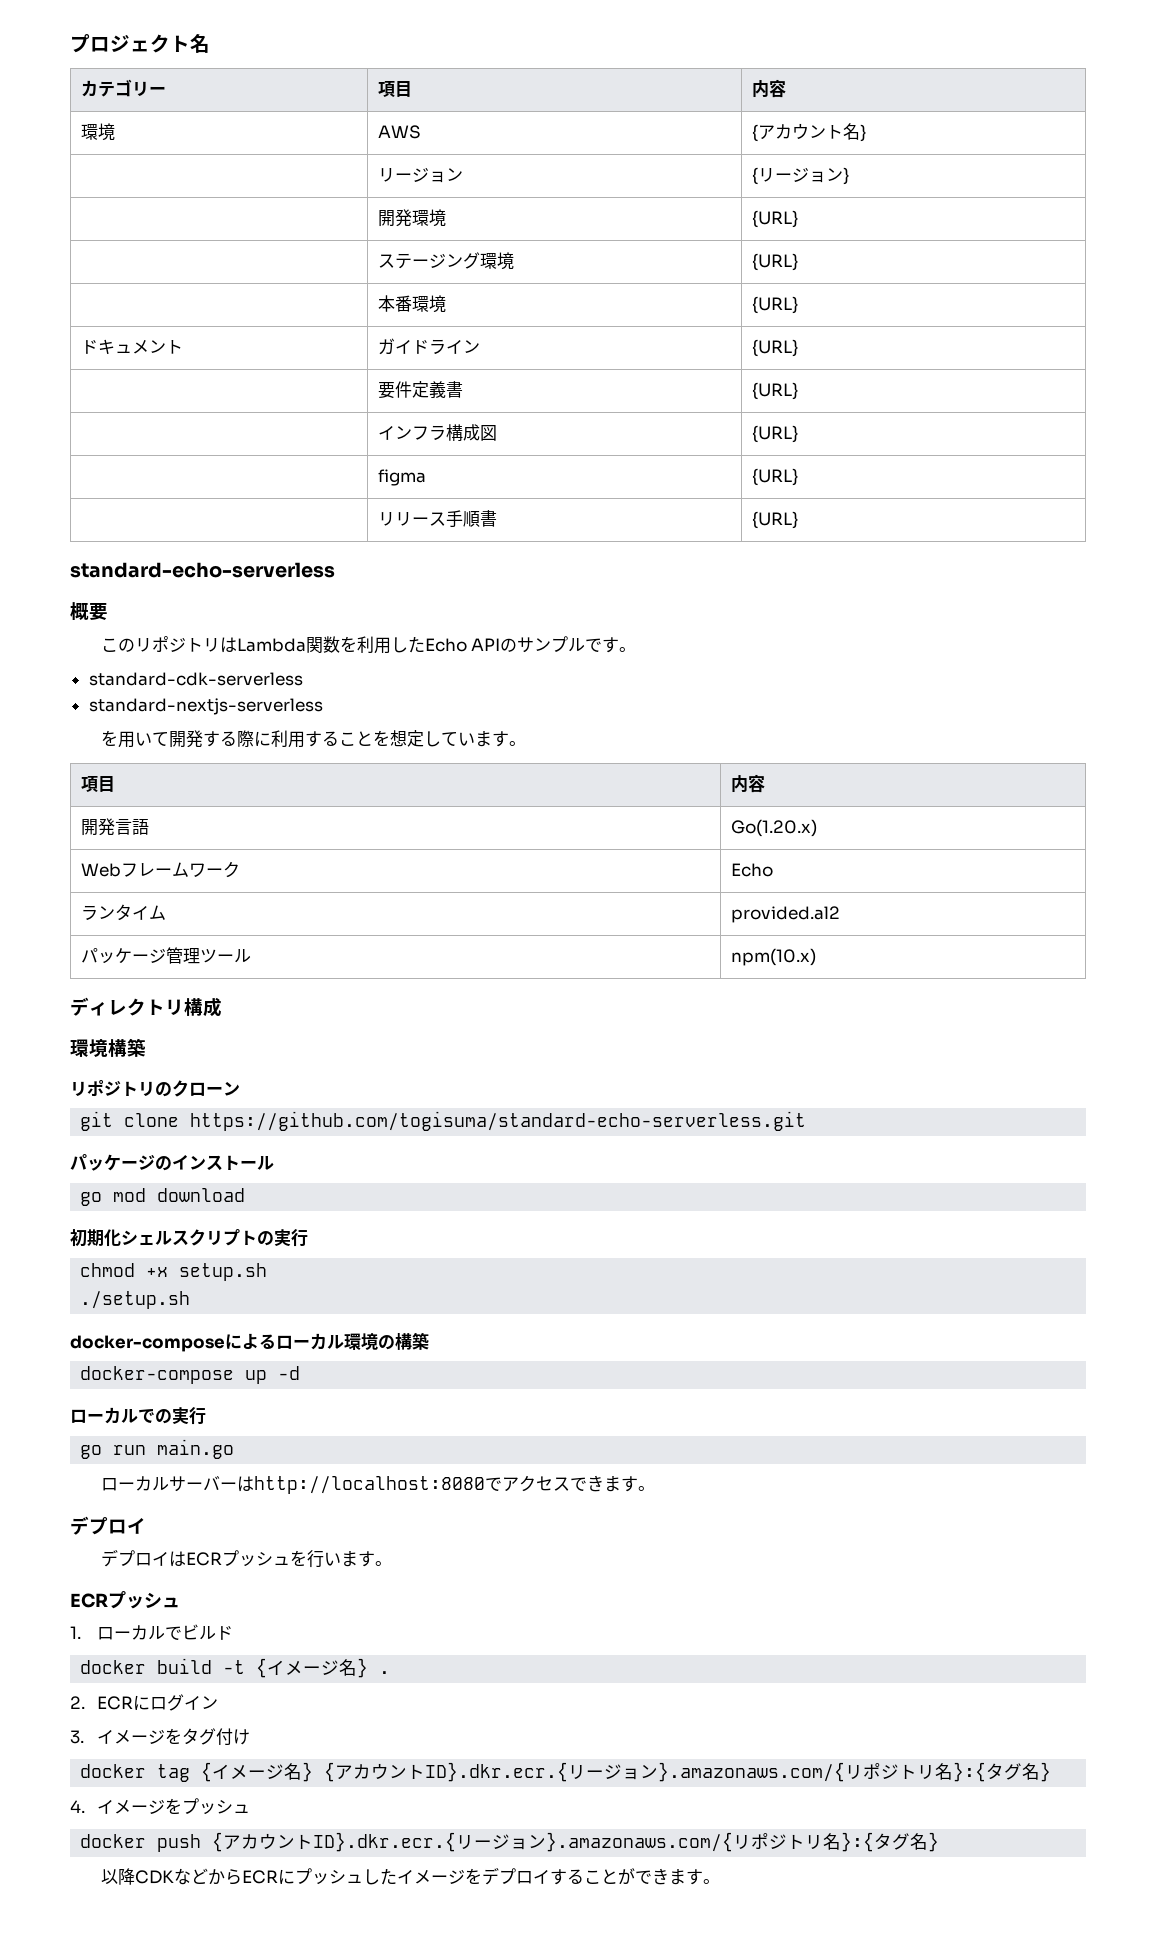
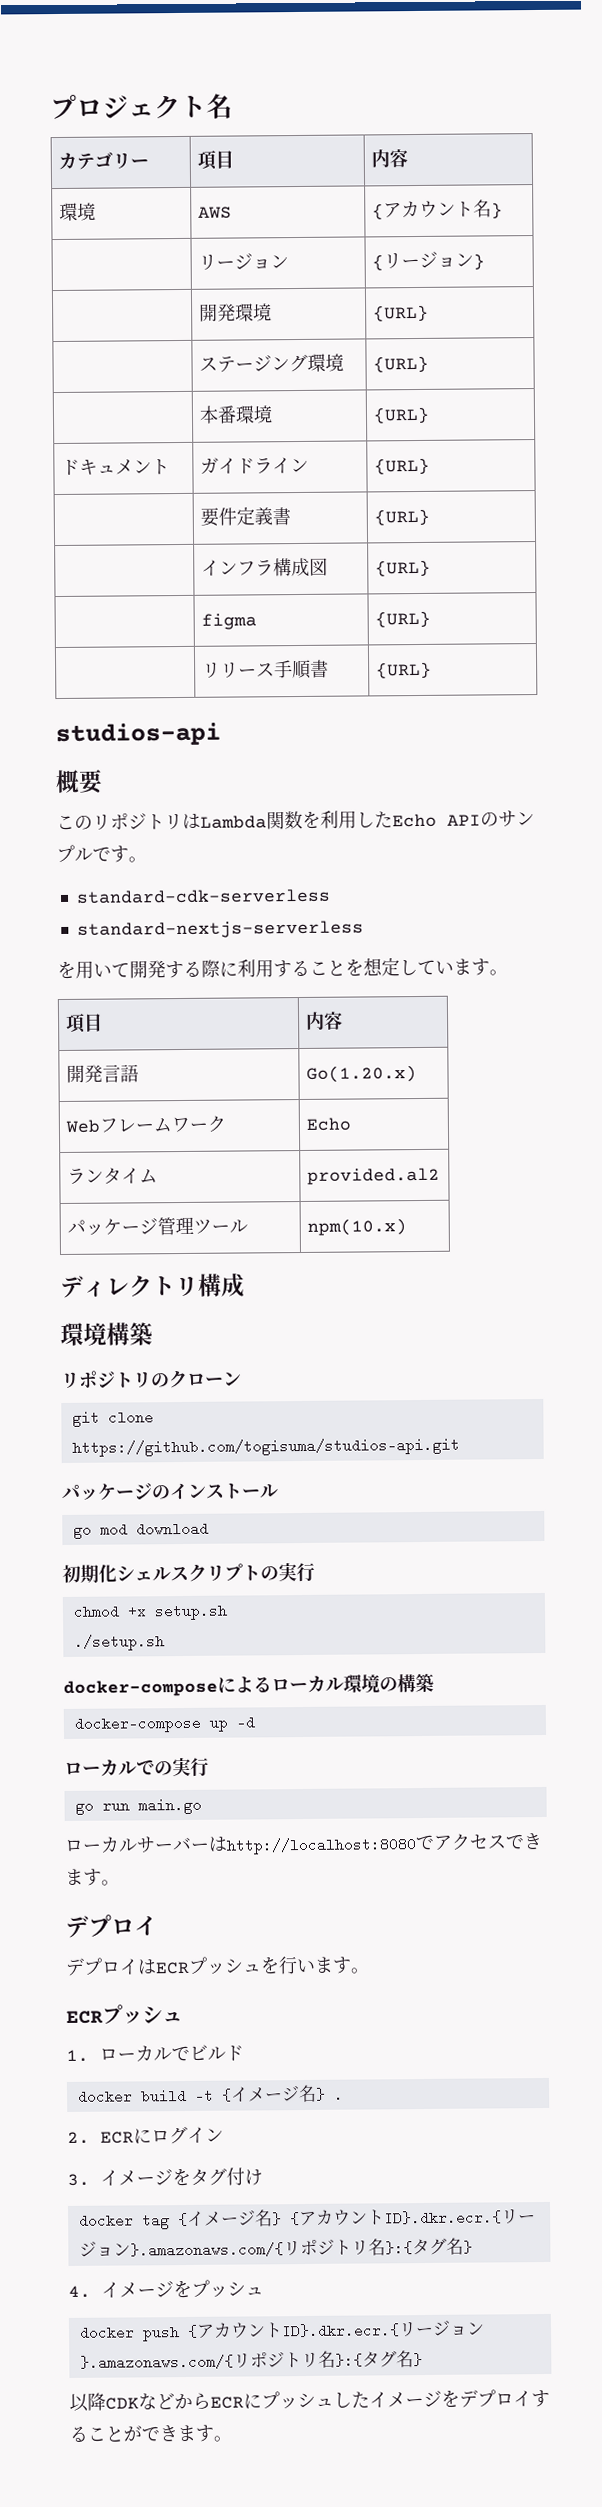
- standard-echo-serverless
+ studios-api
- git clone https://github.com/togisuma/standard-echo-serverless.git
+ git clone https://github.com/togisuma/studios-api.git

